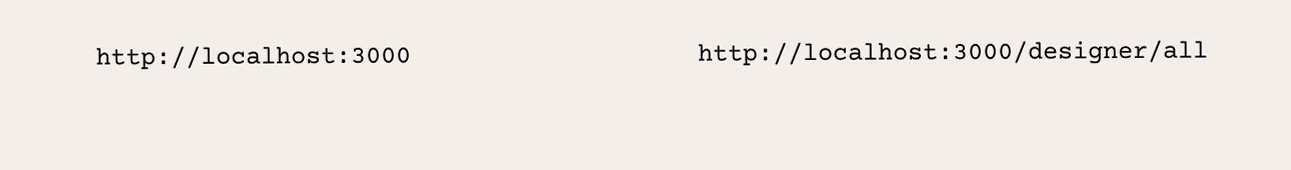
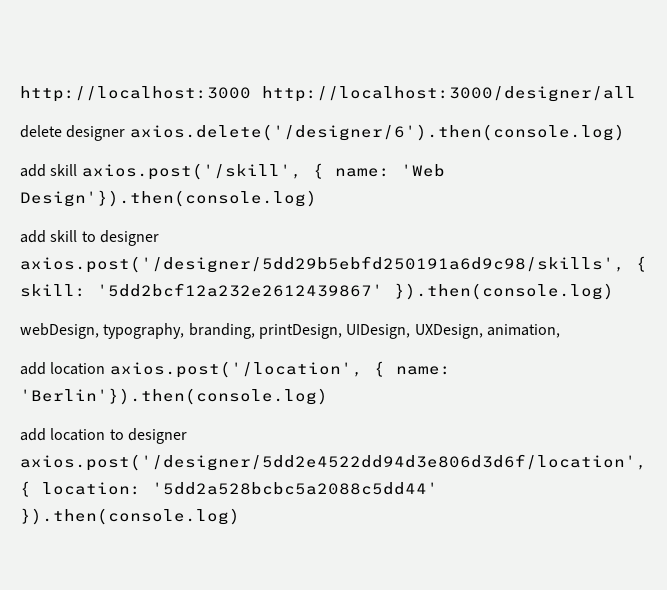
+ delete designer axios.delete('/designer/6').then(console.log)
+ add skill axios.post('/skill', { name: 'Web Design'}).then(console.log)
+ add skill to designer axios.post('/designer/5dd29b5ebfd250191a6d9c98/skills', { skill: '5dd2bcf12a232e2612439867' }).then(console.log)
+ webDesign, typography, branding, printDesign, UIDesign, UXDesign, animation,
+ add location axios.post('/location', { name: 'Berlin'}).then(console.log)
+ add location to designer axios.post('/designer/5dd2e4522dd94d3e806d3d6f/location', { location: '5dd2a528bcbc5a2088c5dd44' }).then(console.log)

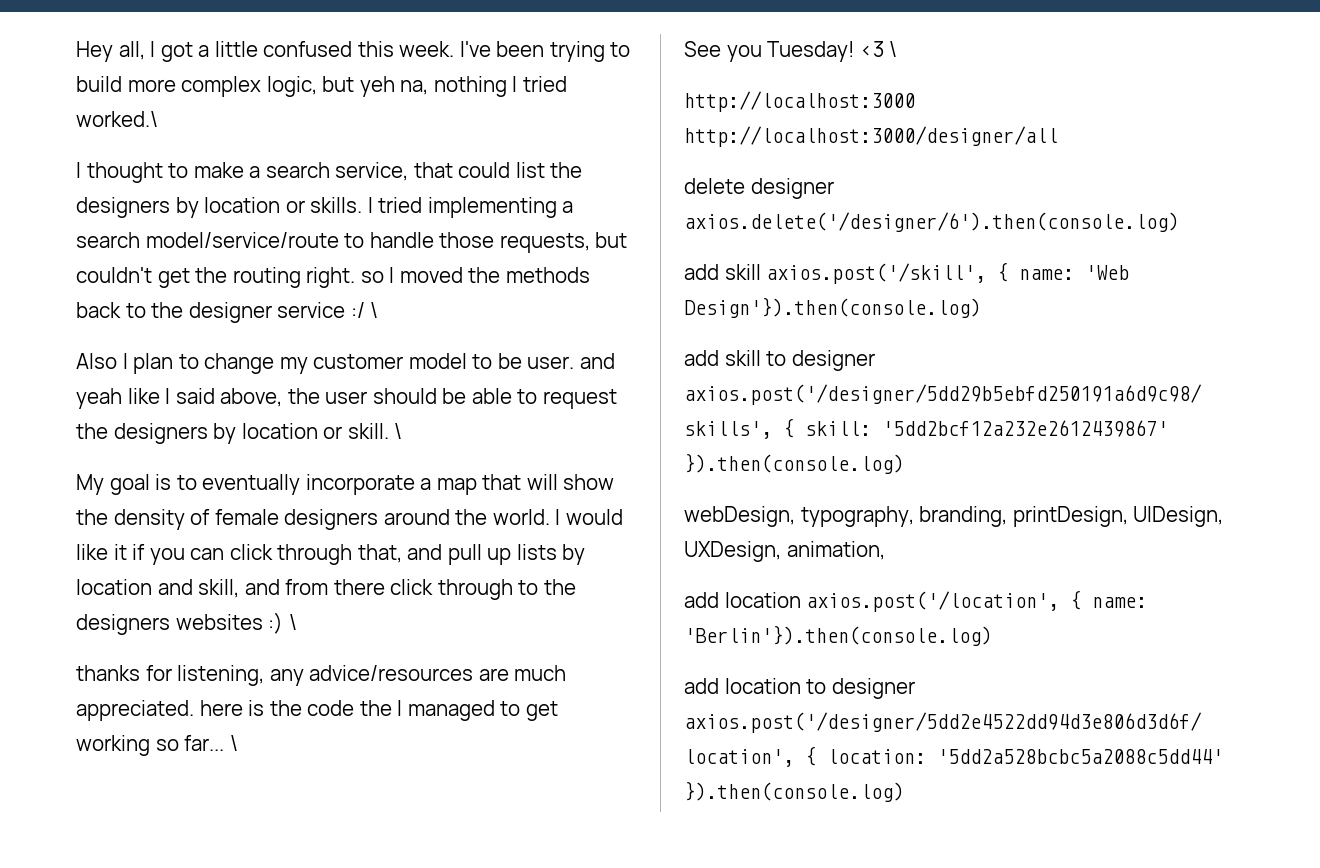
+ Hey all, I got a little confused this week. I've been trying to build more complex logic, but yeh na, nothing I tried worked.\
+ I thought to make a search service, that could list the designers by location or skills. I tried implementing a search model/service/route to handle those requests, but couldn't get the routing right. so I moved the methods back to the designer service :/ \
+ Also I plan to change my customer model to be user. and yeah like I said above, the user should be able to request the designers by location or skill. \
+ My goal is to eventually incorporate a map that will show the density of female designers around the world. I would like it if you can click through that, and pull up lists by location and skill, and from there click through to the designers websites :) \
+ thanks for listening, any advice/resources are much appreciated. here is the code the I managed to get working so far... \
+ See you Tuesday! <3 \

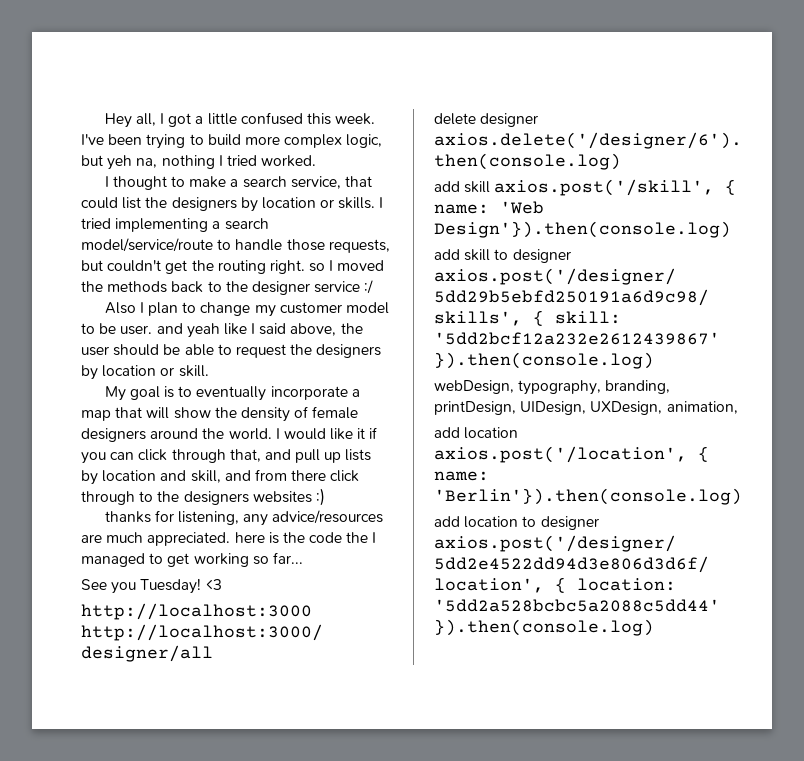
- I've been trying to build more complex logic, but yeh na, nothing I tried worked.\
+ I've been trying to build more complex logic, but yeh na, nothing I tried worked.
- I tried implementing a search model/service/route to handle those requests, but couldn't get the routing right. so I moved the methods back to the designer service :/ \
+ I tried implementing a search model/service/route to handle those requests, but couldn't get the routing right. so I moved the methods back to the designer service :/
- Also I plan to change my customer model to be user. and yeah like I said above, the user should be able to request the designers by location or skill. \
+ Also I plan to change my customer model to be user. and yeah like I said above, the user should be able to request the designers by location or skill.
- I would like it if you can click through that, and pull up lists by location and skill, and from there click through to the designers websites :) \
+ I would like it if you can click through that, and pull up lists by location and skill, and from there click through to the designers websites :)
- thanks for listening, any advice/resources are much appreciated. here is the code the I managed to get working so far... \
+ thanks for listening, any advice/resources are much appreciated. here is the code the I managed to get working so far...
- <3 \
+ <3

